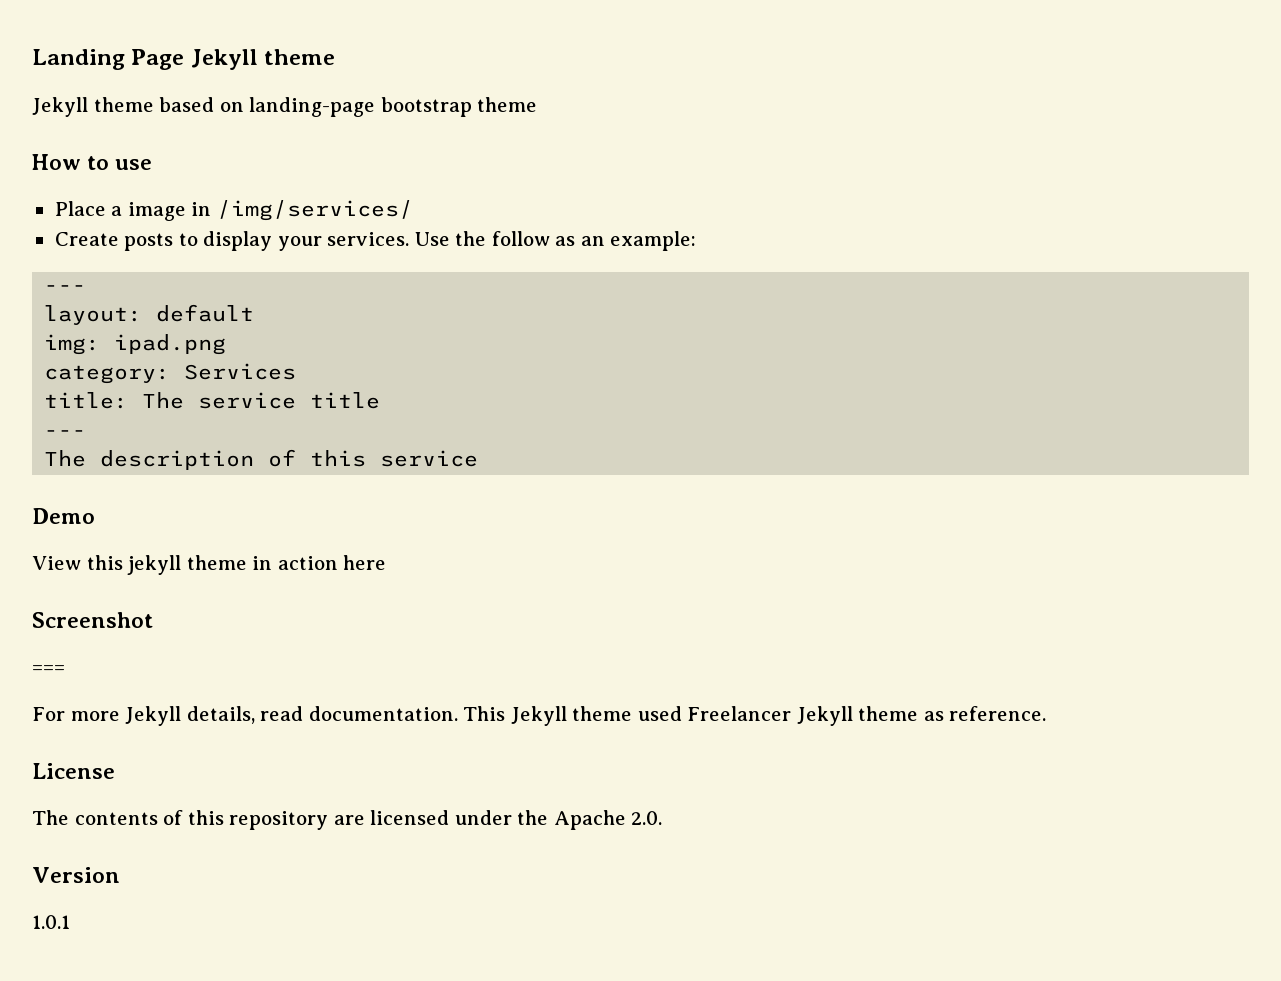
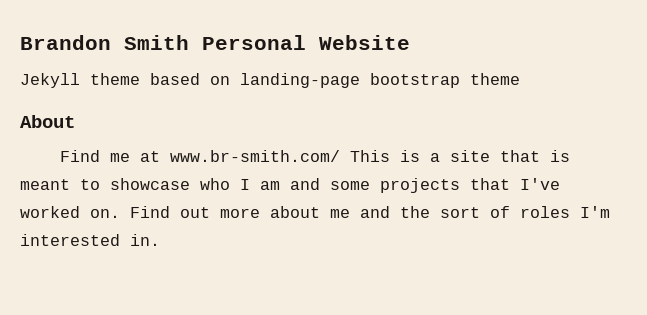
- Landing Page Jekyll theme
+ Brandon Smith Personal Website
- How to use
- Place a image in /img/services/
- Create posts to display your services. Use the follow as an example:
- ---
- layout: default
- img: ipad.png
- category: Services
- title: The service title
- ---
- The description of this service
- Demo
- View this jekyll theme in action here
- Screenshot
- ===
- For more Jekyll details, read documentation. This Jekyll theme used Freelancer Jekyll theme as reference.
- License
- The contents of this repository are licensed under the Apache 2.0.
- Version
- 1.0.1
+ About
+ Find me at www.br-smith.com/ This is a site that is meant to showcase who I am and some projects that I've worked on. Find out more about me and the sort of roles I'm interested in.

